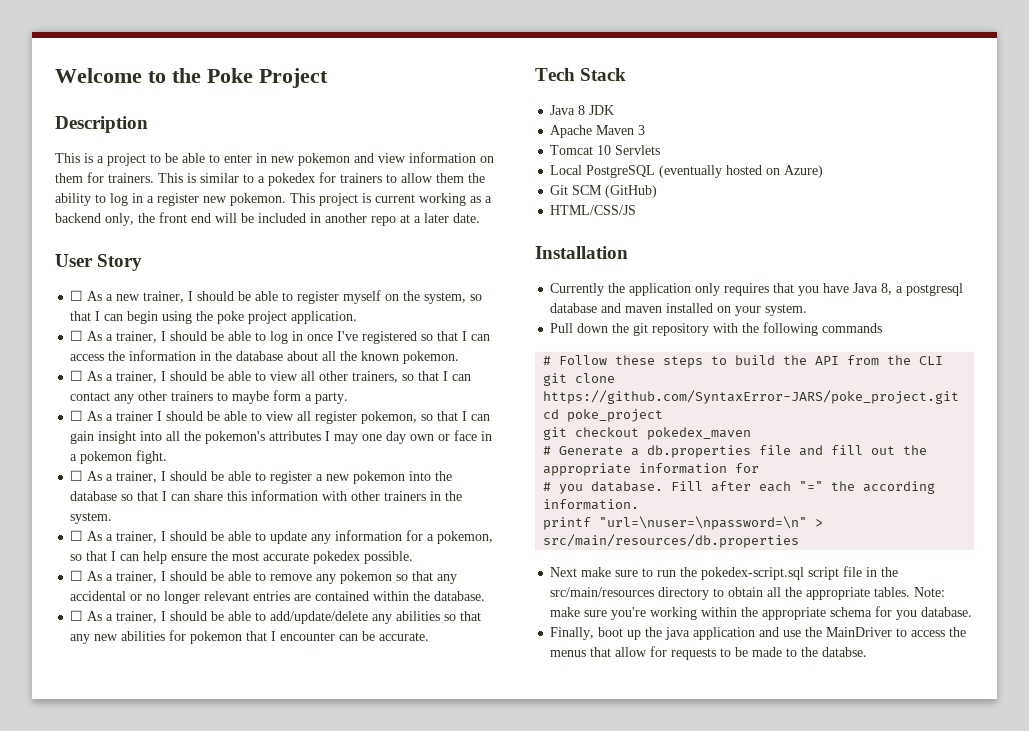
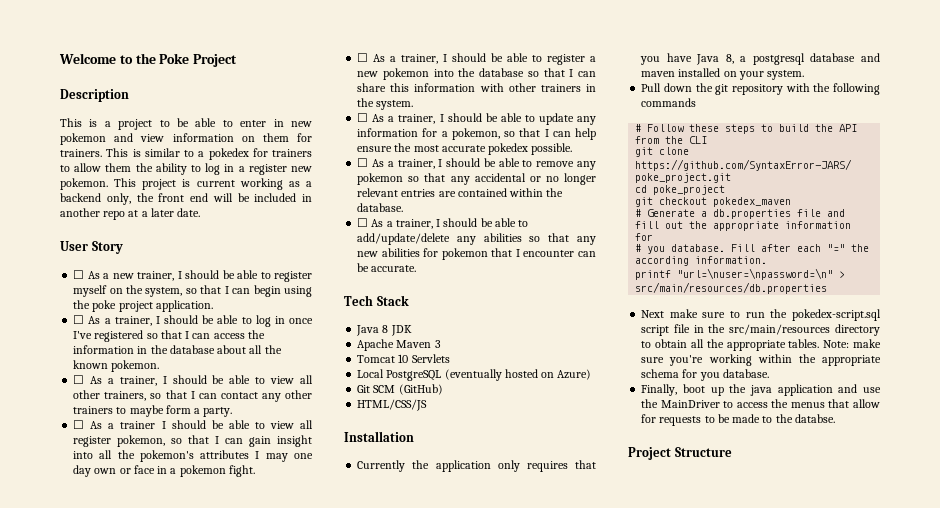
+ Project Structure

